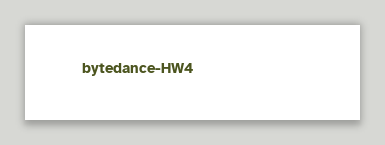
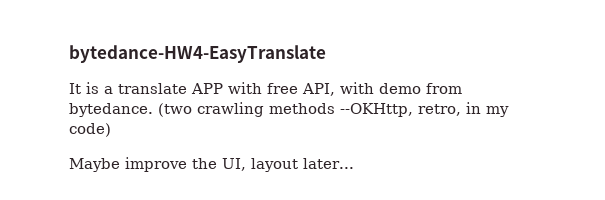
- bytedance-HW4
+ bytedance-HW4-EasyTranslate
+ It is a translate APP with free API, with demo from bytedance. (two crawling methods --OKHttp, retro, in my code)
+ Maybe improve the UI, layout later...

